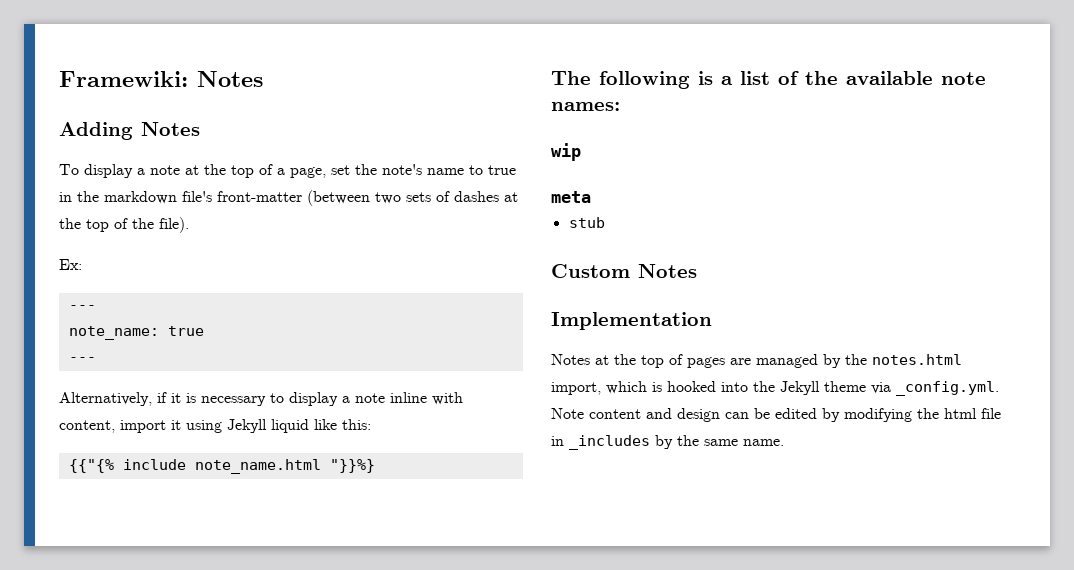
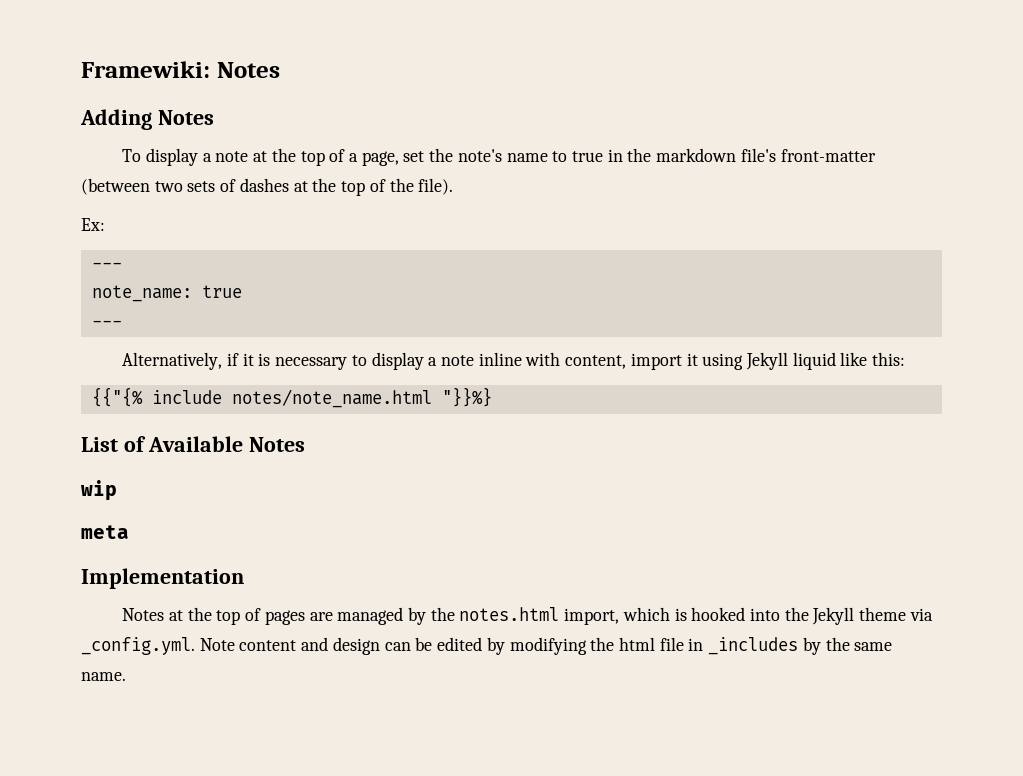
- {{"{% include note_name.html "}}%}
+ {{"{% include notes/note_name.html "}}%}
- The following is a list of the available note names:
+ List of Available Notes
- stub
- Custom Notes

